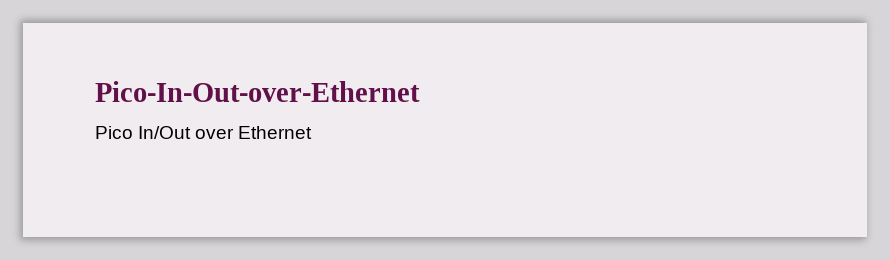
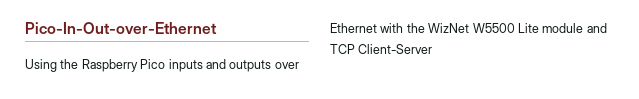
- Pico In/Out over Ethernet
+ Using the Raspberry Pico inputs and outputs over Ethernet with the WizNet W5500 Lite module and TCP Client-Server

